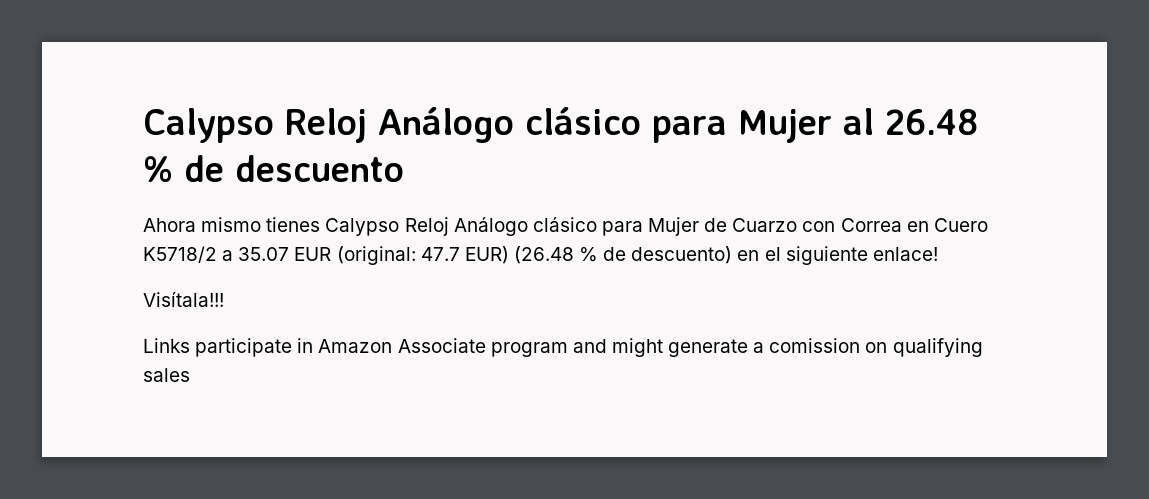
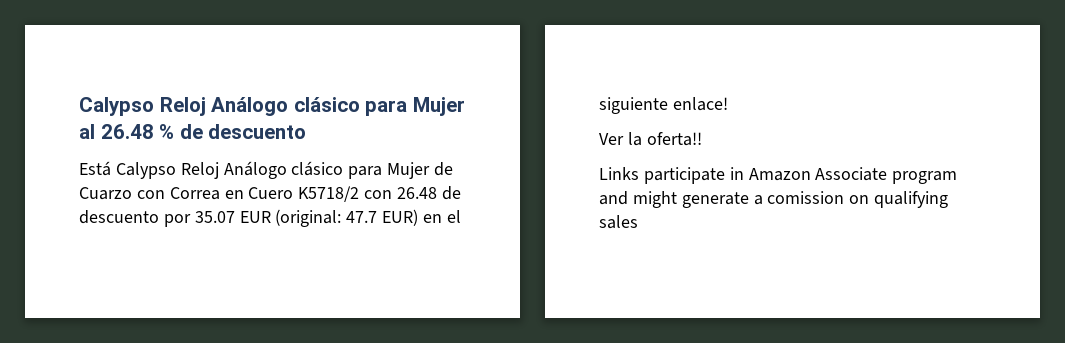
- Ahora mismo tienes Calypso Reloj Análogo clásico para Mujer de Cuarzo con Correa en Cuero K5718/2 a 35.07 EUR (original: 47.7 EUR) (26.48 % de descuento) en el siguiente enlace!
+ Está Calypso Reloj Análogo clásico para Mujer de Cuarzo con Correa en Cuero K5718/2 con 26.48 de descuento por 35.07 EUR (original: 47.7 EUR) en el siguiente enlace!
- Visítala!!!
+ Ver la oferta!!

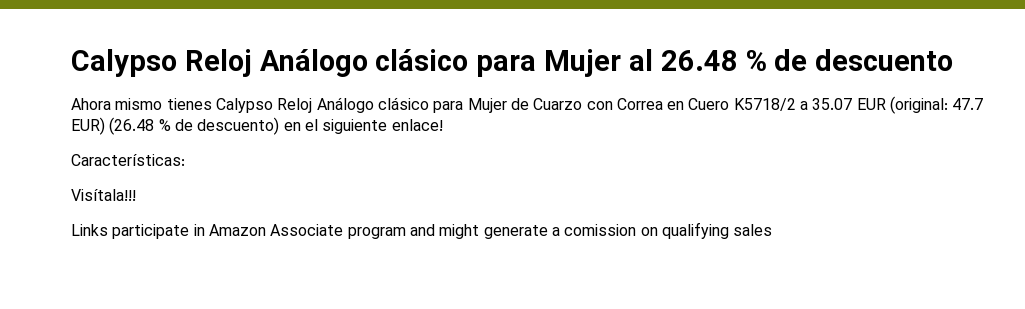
- Está Calypso Reloj Análogo clásico para Mujer de Cuarzo con Correa en Cuero K5718/2 con 26.48 de descuento por 35.07 EUR (original: 47.7 EUR) en el siguiente enlace!
+ Ahora mismo tienes Calypso Reloj Análogo clásico para Mujer de Cuarzo con Correa en Cuero K5718/2 a 35.07 EUR (original: 47.7 EUR) (26.48 % de descuento) en el siguiente enlace!
- Ver la oferta!!
+ Características:
+ Visítala!!!

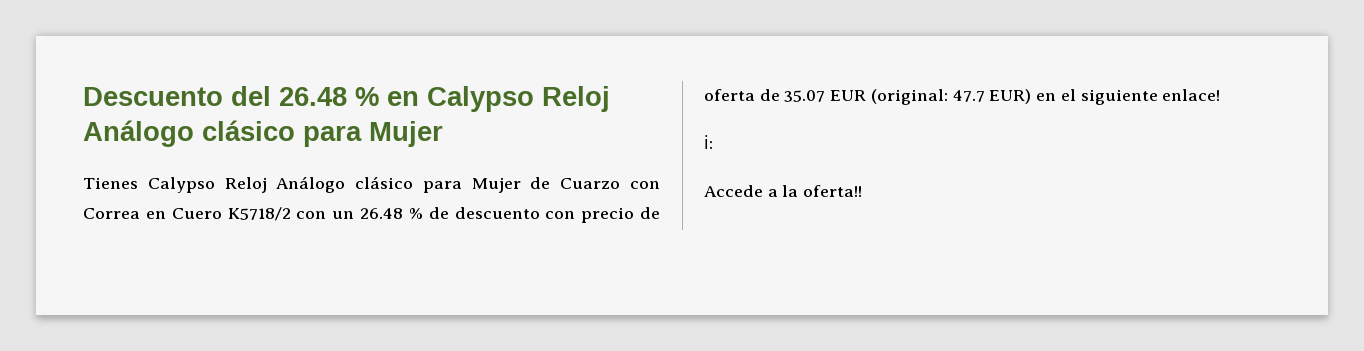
- Calypso Reloj Análogo clásico para Mujer al 26.48 % de descuento
- Ahora mismo tienes Calypso Reloj Análogo clásico para Mujer de Cuarzo con Correa en Cuero K5718/2 a 35.07 EUR (original: 47.7 EUR) (26.48 % de descuento) en el siguiente enlace!
+ Descuento del 26.48 % en Calypso Reloj Análogo clásico para Mujer
+ Tienes Calypso Reloj Análogo clásico para Mujer de Cuarzo con Correa en Cuero K5718/2 con un 26.48 % de descuento con precio de oferta de 35.07 EUR (original: 47.7 EUR) en el siguiente enlace!
- Características:
- Visítala!!!
- Links participate in Amazon Associate program and might generate a comission on qualifying sales
+ ℹ:
+ Accede a la oferta!!

